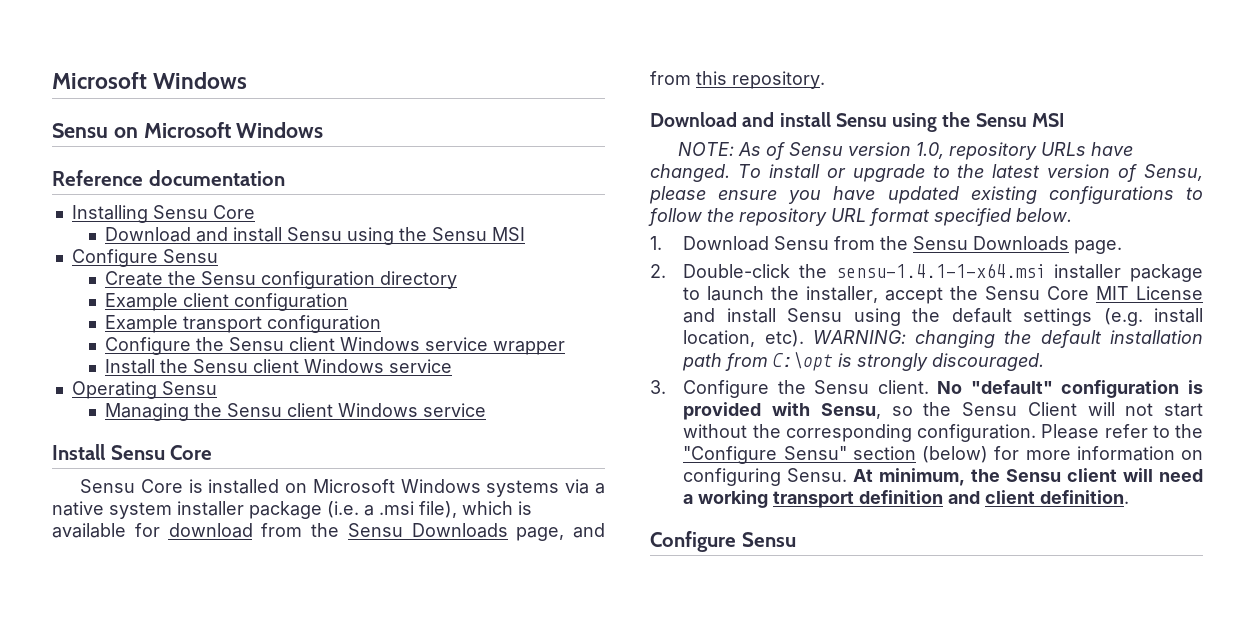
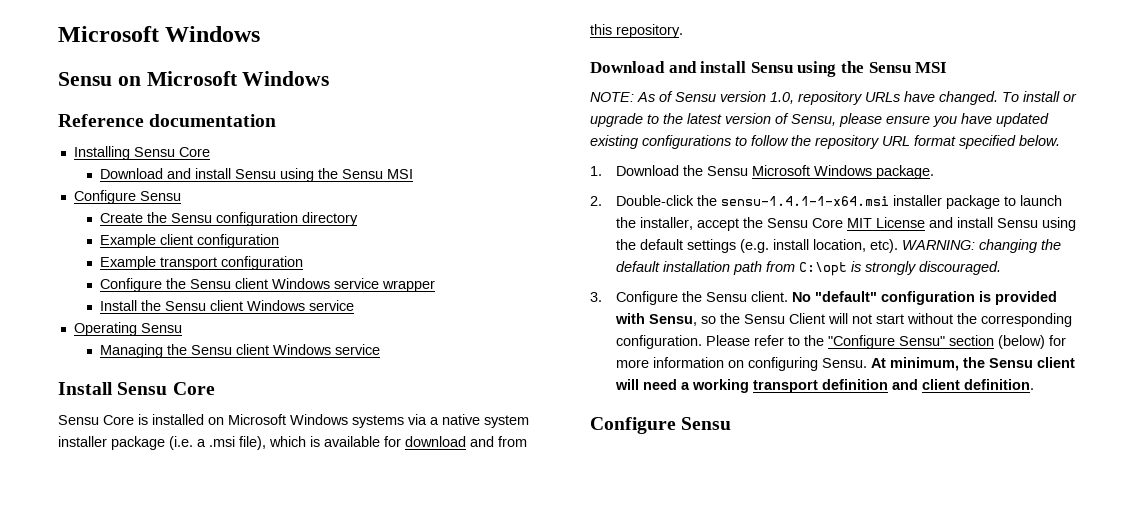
- Sensu Core is installed on Microsoft Windows systems via a native system installer package (i.e. a .msi file), which is available for download from the Sensu Downloads page, and from this repository.
+ Sensu Core is installed on Microsoft Windows systems via a native system installer package (i.e. a .msi file), which is available for download and from this repository.
- 1. Download Sensu from the Sensu Downloads page.
+ 1. Download the Sensu Microsoft Windows package.

